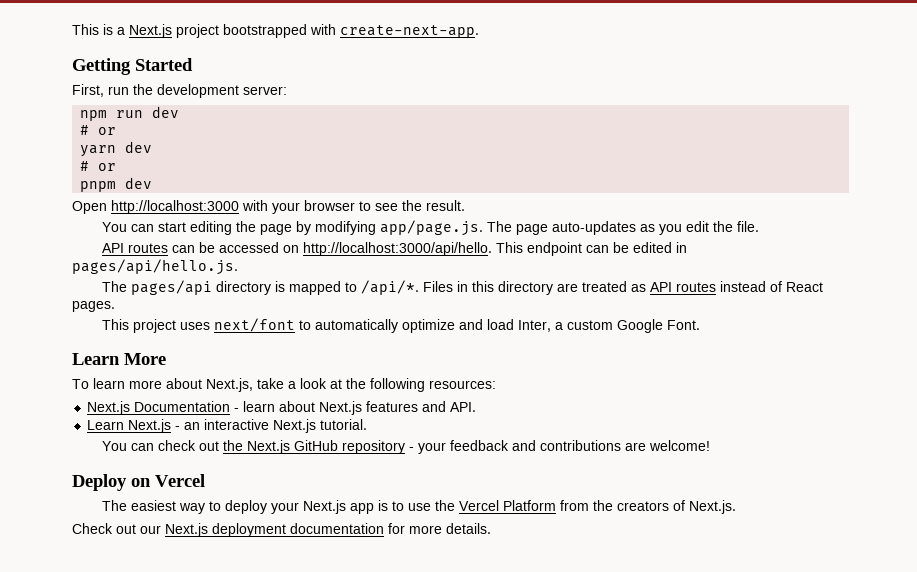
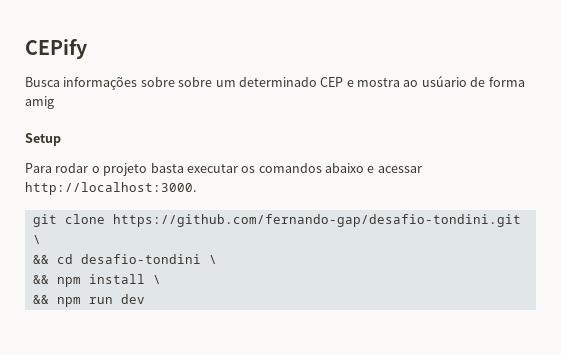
- This is a Next.js project bootstrapped with create-next-app.
- Getting Started
- First, run the development server:
- npm run dev
- # or
- yarn dev
- # or
- pnpm dev
- Open http://localhost:3000 with your browser to see the result.
- You can start editing the page by modifying app/page.js. The page auto-updates as you edit the file.
- API routes can be accessed on http://localhost:3000/api/hello. This endpoint can be edited in pages/api/hello.js.
- The pages/api directory is mapped to /api/*. Files in this directory are treated as API routes instead of React pages.
- This project uses next/font to automatically optimize and load Inter, a custom Google Font.
- Learn More
- To learn more about Next.js, take a look at the following resources:
- Next.js Documentation - learn about Next.js features and API.
- Learn Next.js - an interactive Next.js tutorial.
- You can check out the Next.js GitHub repository - your feedback and contributions are welcome!
- Deploy on Vercel
- The easiest way to deploy your Next.js app is to use the Vercel Platform from the creators of Next.js.
- Check out our Next.js deployment documentation for more details.
+ CEPify
+ Busca informações sobre sobre um determinado CEP e mostra ao usúario de forma amig
+ Setup
+ Para rodar o projeto basta executar os comandos abaixo e acessar http://localhost:3000.
+ git clone https://github.com/fernando-gap/desafio-tondini.git \
+ && cd desafio-tondini \
+ && npm install \
+ && npm run dev

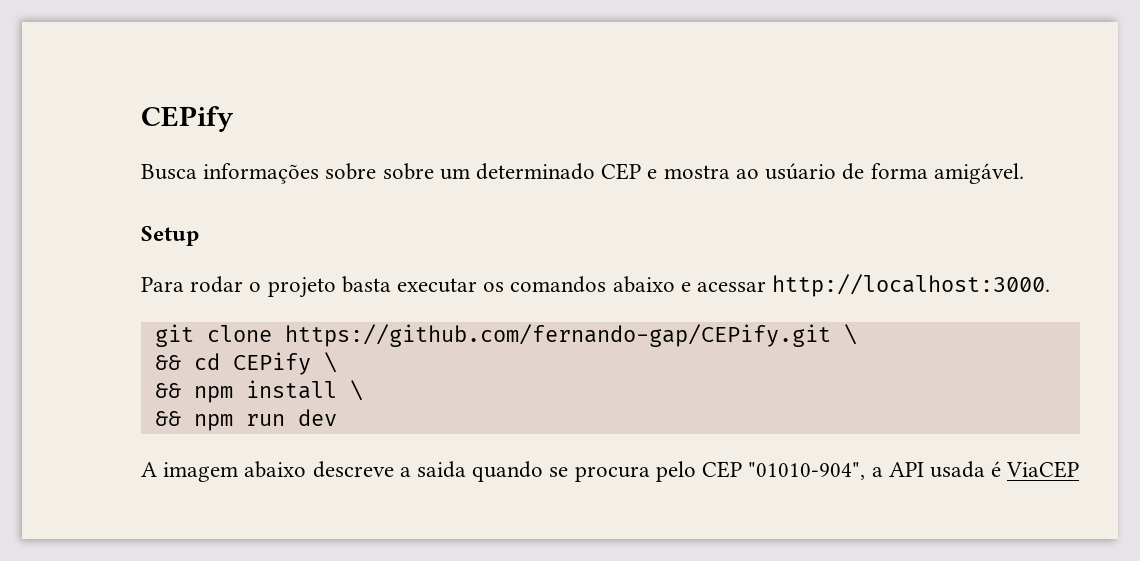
- Busca informações sobre sobre um determinado CEP e mostra ao usúario de forma amig
+ Busca informações sobre sobre um determinado CEP e mostra ao usúario de forma amigável.
- git clone https://github.com/fernando-gap/desafio-tondini.git \
+ git clone https://github.com/fernando-gap/CEPify.git \
- && cd desafio-tondini \
+ && cd CEPify \
+ A imagem abaixo descreve a saida quando se procura pelo CEP "01010-904", a API usada é ViaCEP

